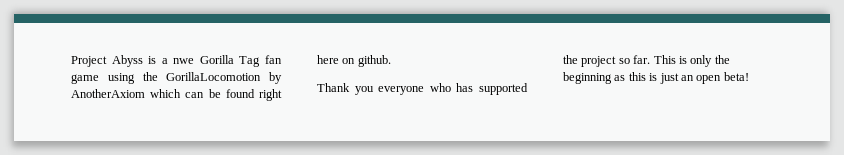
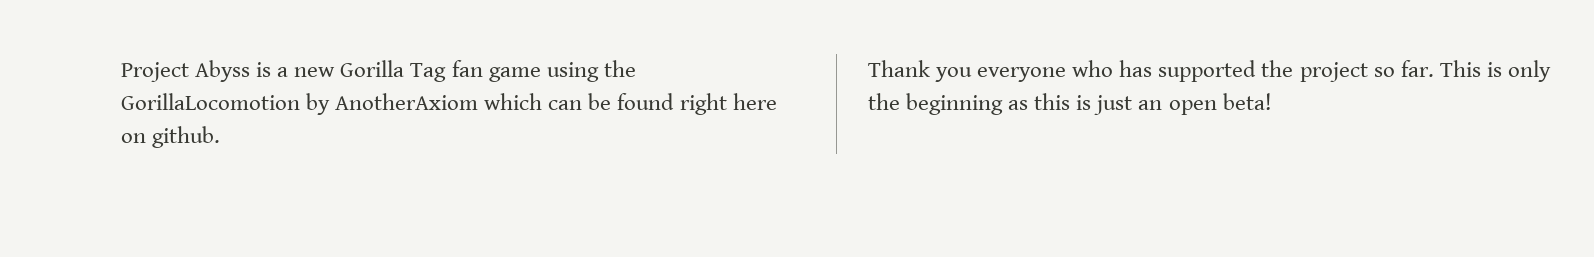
- Project Abyss is a nwe Gorilla Tag fan game using the GorillaLocomotion by AnotherAxiom which can be found right here on github.
+ Project Abyss is a new Gorilla Tag fan game using the GorillaLocomotion by AnotherAxiom which can be found right here on github.

